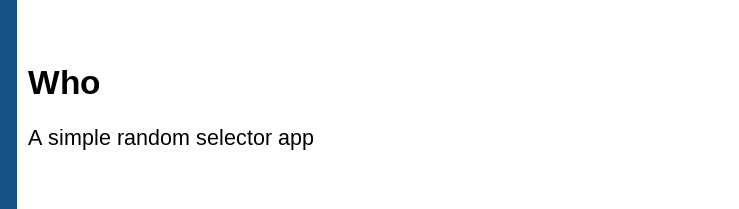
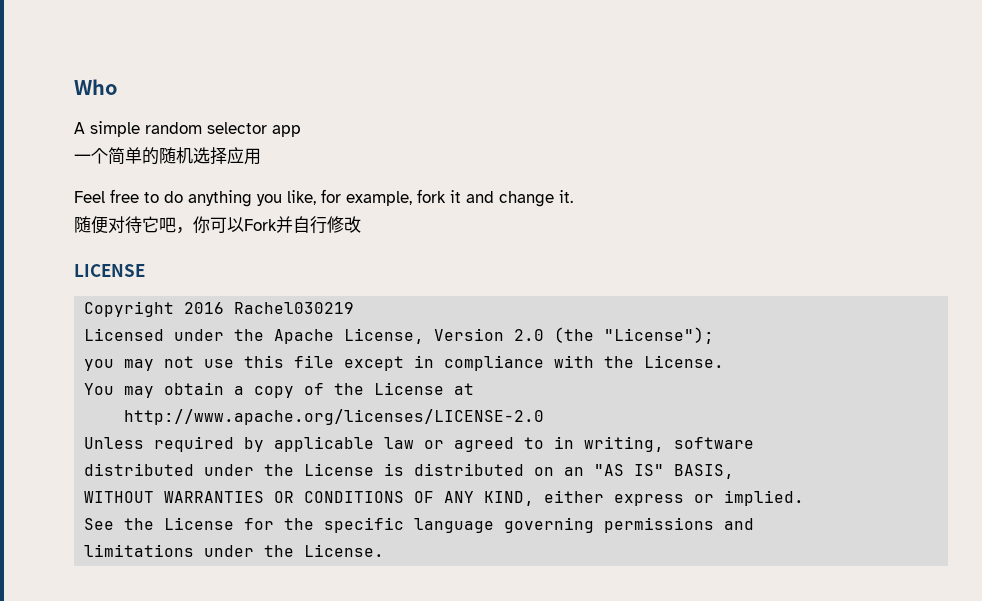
+ 一个简单的随机选择应用
+ Feel free to do anything you like, for example, fork it and change it.
+ 随便对待它吧，你可以Fork并自行修改
+ LICENSE
+ Copyright 2016 Rachel030219
+ Licensed under the Apache License, Version 2.0 (the "License");
+ you may not use this file except in compliance with the License.
+ You may obtain a copy of the License at
+ http://www.apache.org/licenses/LICENSE-2.0
+ Unless required by applicable law or agreed to in writing, software
+ distributed under the License is distributed on an "AS IS" BASIS,
+ WITHOUT WARRANTIES OR CONDITIONS OF ANY KIND, either express or implied.
+ See the License for the specific language governing permissions and
+ limitations under the License.

